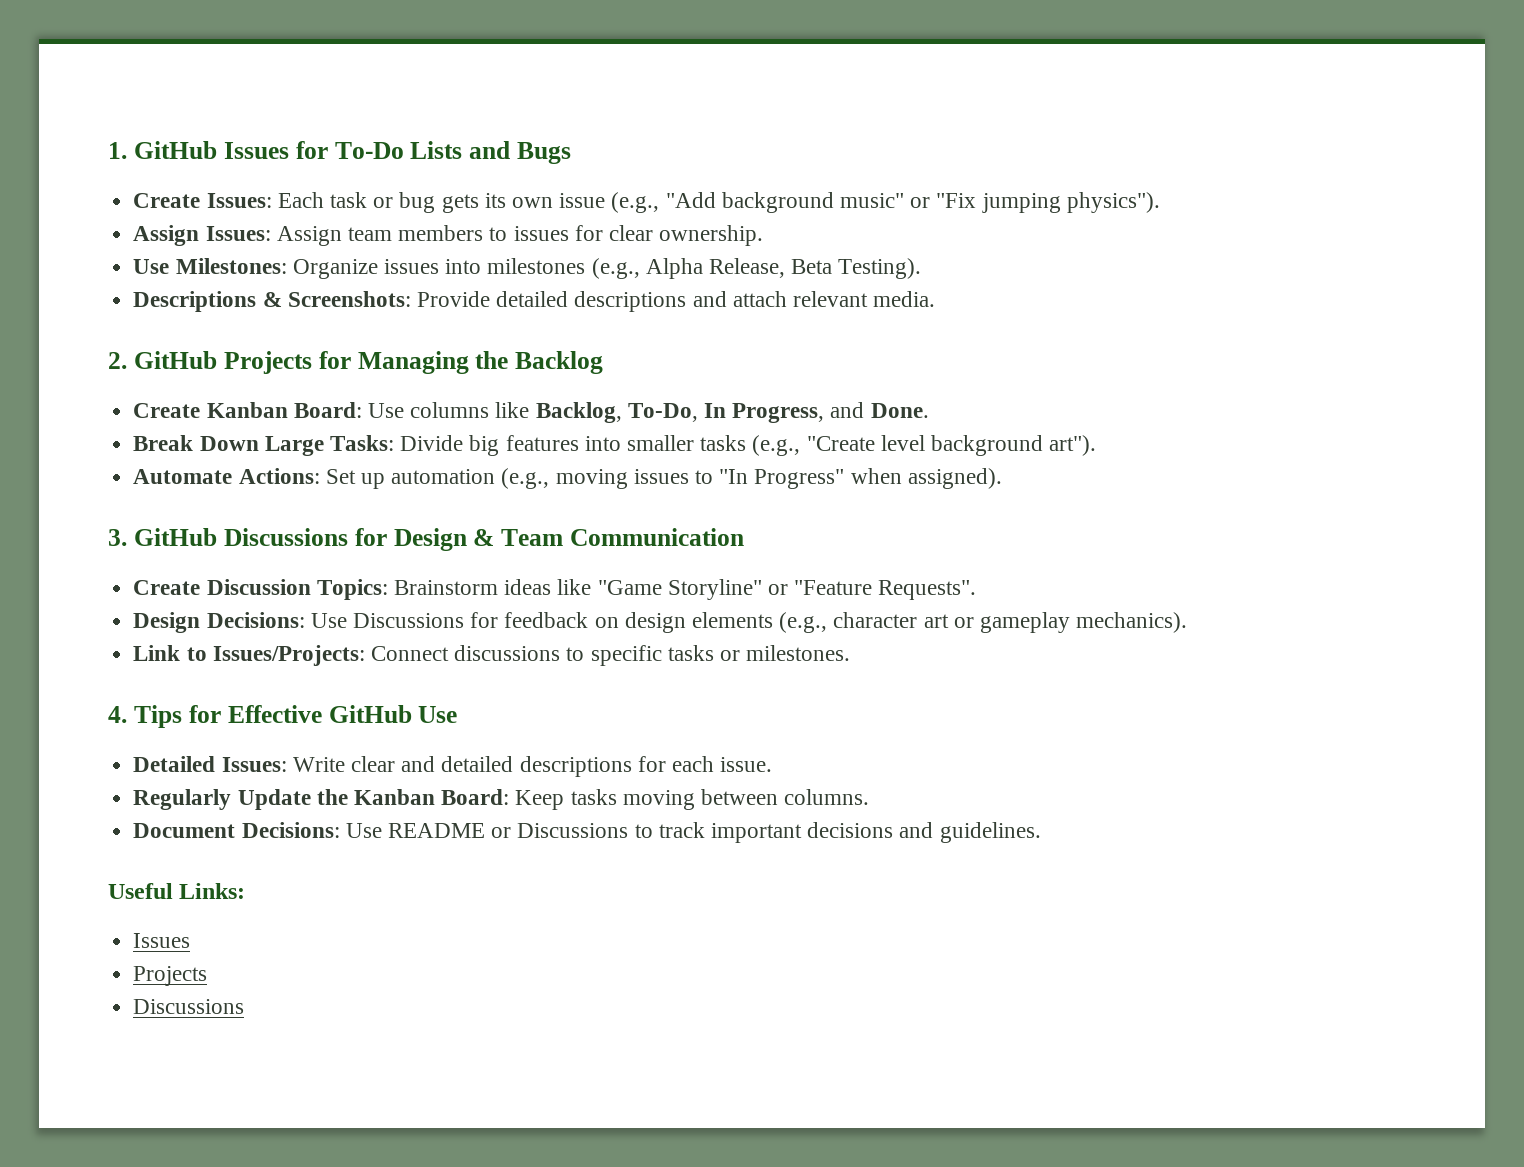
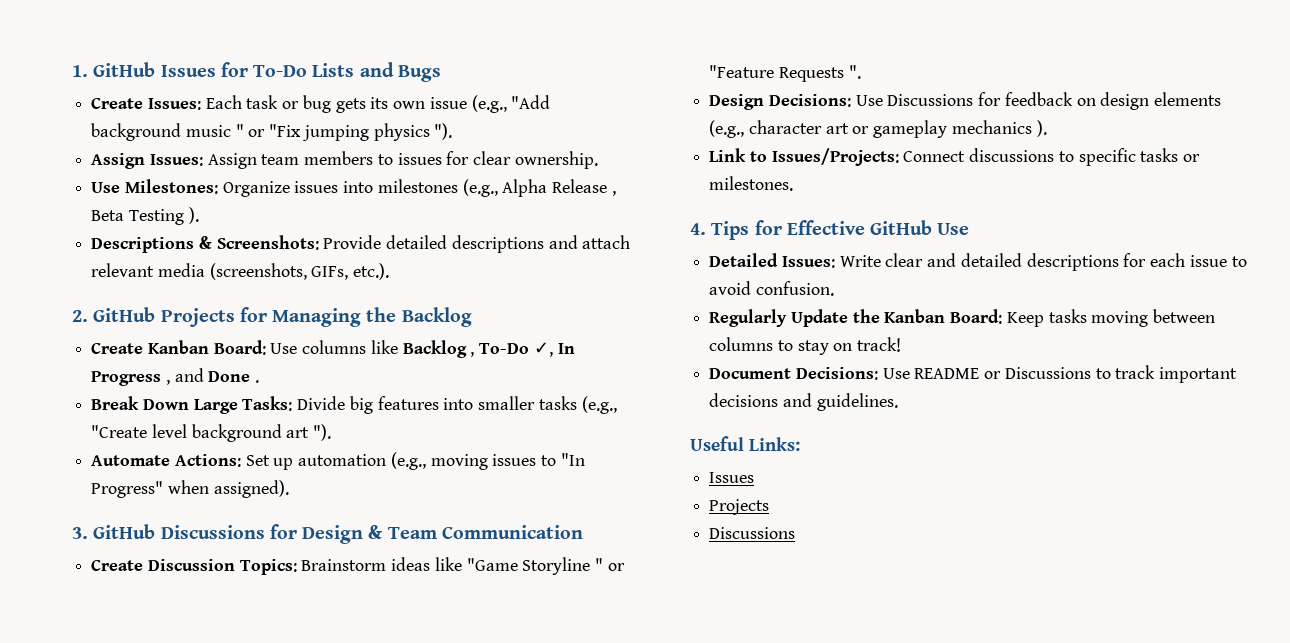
- Create Issues: Each task or bug gets its own issue (e.g., "Add background music" or "Fix jumping physics").
+ Create Issues: Each task or bug gets its own issue (e.g., "Add background music " or "Fix jumping physics ").
- Use Milestones: Organize issues into milestones (e.g., Alpha Release, Beta Testing).
+ Use Milestones: Organize issues into milestones (e.g., Alpha Release , Beta Testing ).
- Descriptions & Screenshots: Provide detailed descriptions and attach relevant media.
+ Descriptions & Screenshots: Provide detailed descriptions and attach relevant media (screenshots, GIFs, etc.).
- Create Kanban Board: Use columns like Backlog, To-Do, In Progress, and Done.
+ Create Kanban Board: Use columns like Backlog , To-Do ✓, In Progress , and Done .
- Break Down Large Tasks: Divide big features into smaller tasks (e.g., "Create level background art").
+ Break Down Large Tasks: Divide big features into smaller tasks (e.g., "Create level background art ").
- Create Discussion Topics: Brainstorm ideas like "Game Storyline" or "Feature Requests".
+ Create Discussion Topics: Brainstorm ideas like "Game Storyline " or "Feature Requests ".
- Design Decisions: Use Discussions for feedback on design elements (e.g., character art or gameplay mechanics).
+ Design Decisions: Use Discussions for feedback on design elements (e.g., character art or gameplay mechanics ).
- Detailed Issues: Write clear and detailed descriptions for each issue.
+ Detailed Issues: Write clear and detailed descriptions for each issue to avoid confusion.
- Regularly Update the Kanban Board: Keep tasks moving between columns.
+ Regularly Update the Kanban Board: Keep tasks moving between columns to stay on track!

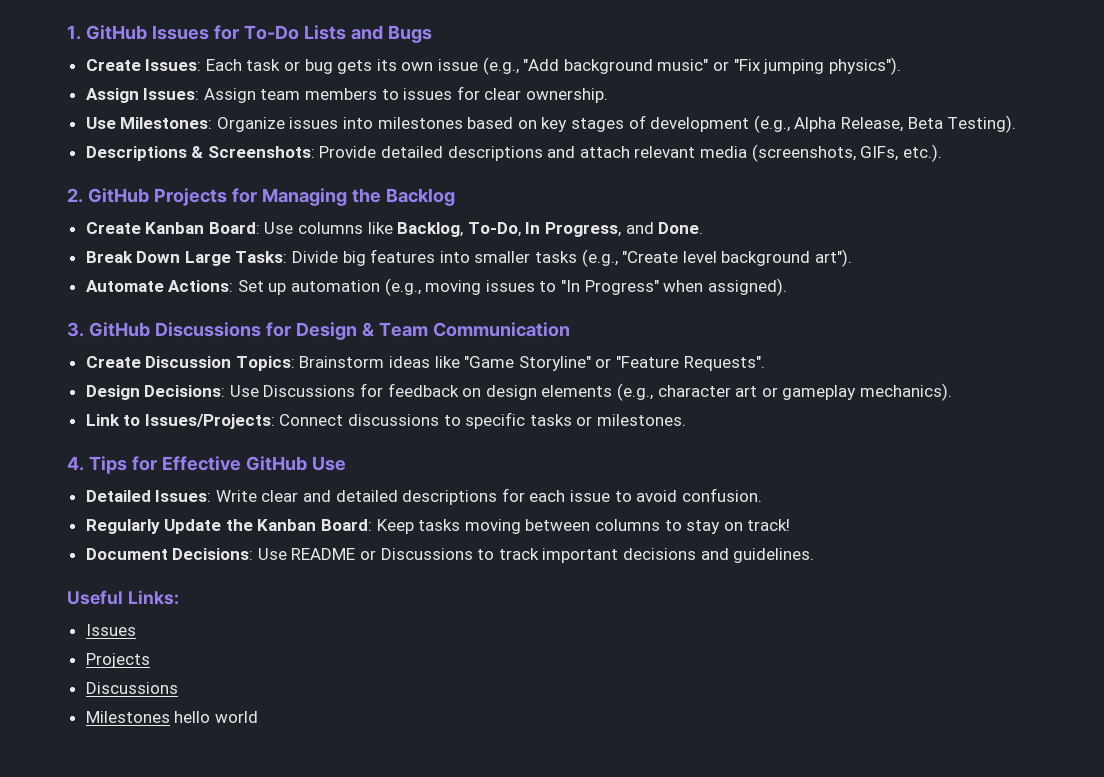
- Create Issues: Each task or bug gets its own issue (e.g., "Add background music " or "Fix jumping physics ").
+ Create Issues: Each task or bug gets its own issue (e.g., "Add background music" or "Fix jumping physics").
- Use Milestones: Organize issues into milestones (e.g., Alpha Release , Beta Testing ).
+ Use Milestones: Organize issues into milestones based on key stages of development (e.g., Alpha Release, Beta Testing).
- Create Kanban Board: Use columns like Backlog , To-Do ✓, In Progress , and Done .
+ Create Kanban Board: Use columns like Backlog, To-Do, In Progress, and Done.
- Break Down Large Tasks: Divide big features into smaller tasks (e.g., "Create level background art ").
+ Break Down Large Tasks: Divide big features into smaller tasks (e.g., "Create level background art").
- Create Discussion Topics: Brainstorm ideas like "Game Storyline " or "Feature Requests ".
+ Create Discussion Topics: Brainstorm ideas like "Game Storyline" or "Feature Requests".
- Design Decisions: Use Discussions for feedback on design elements (e.g., character art or gameplay mechanics ).
+ Design Decisions: Use Discussions for feedback on design elements (e.g., character art or gameplay mechanics).
+ Milestones hello world

